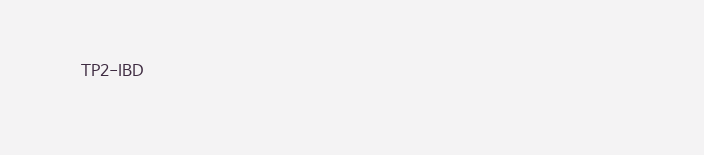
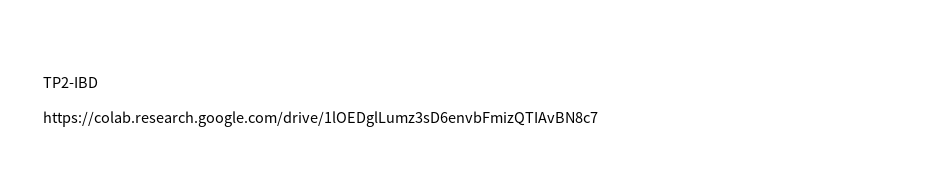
+ https://colab.research.google.com/drive/1lOEDglLumz3sD6envbFmizQTIAvBN8c7

